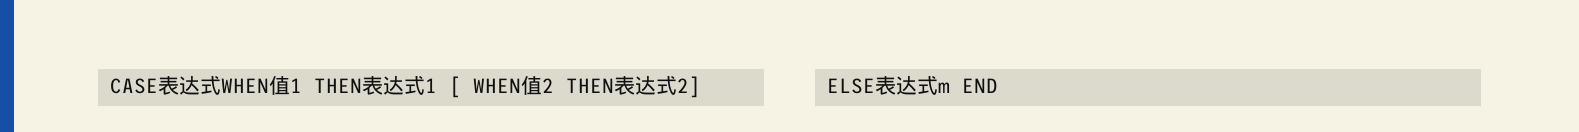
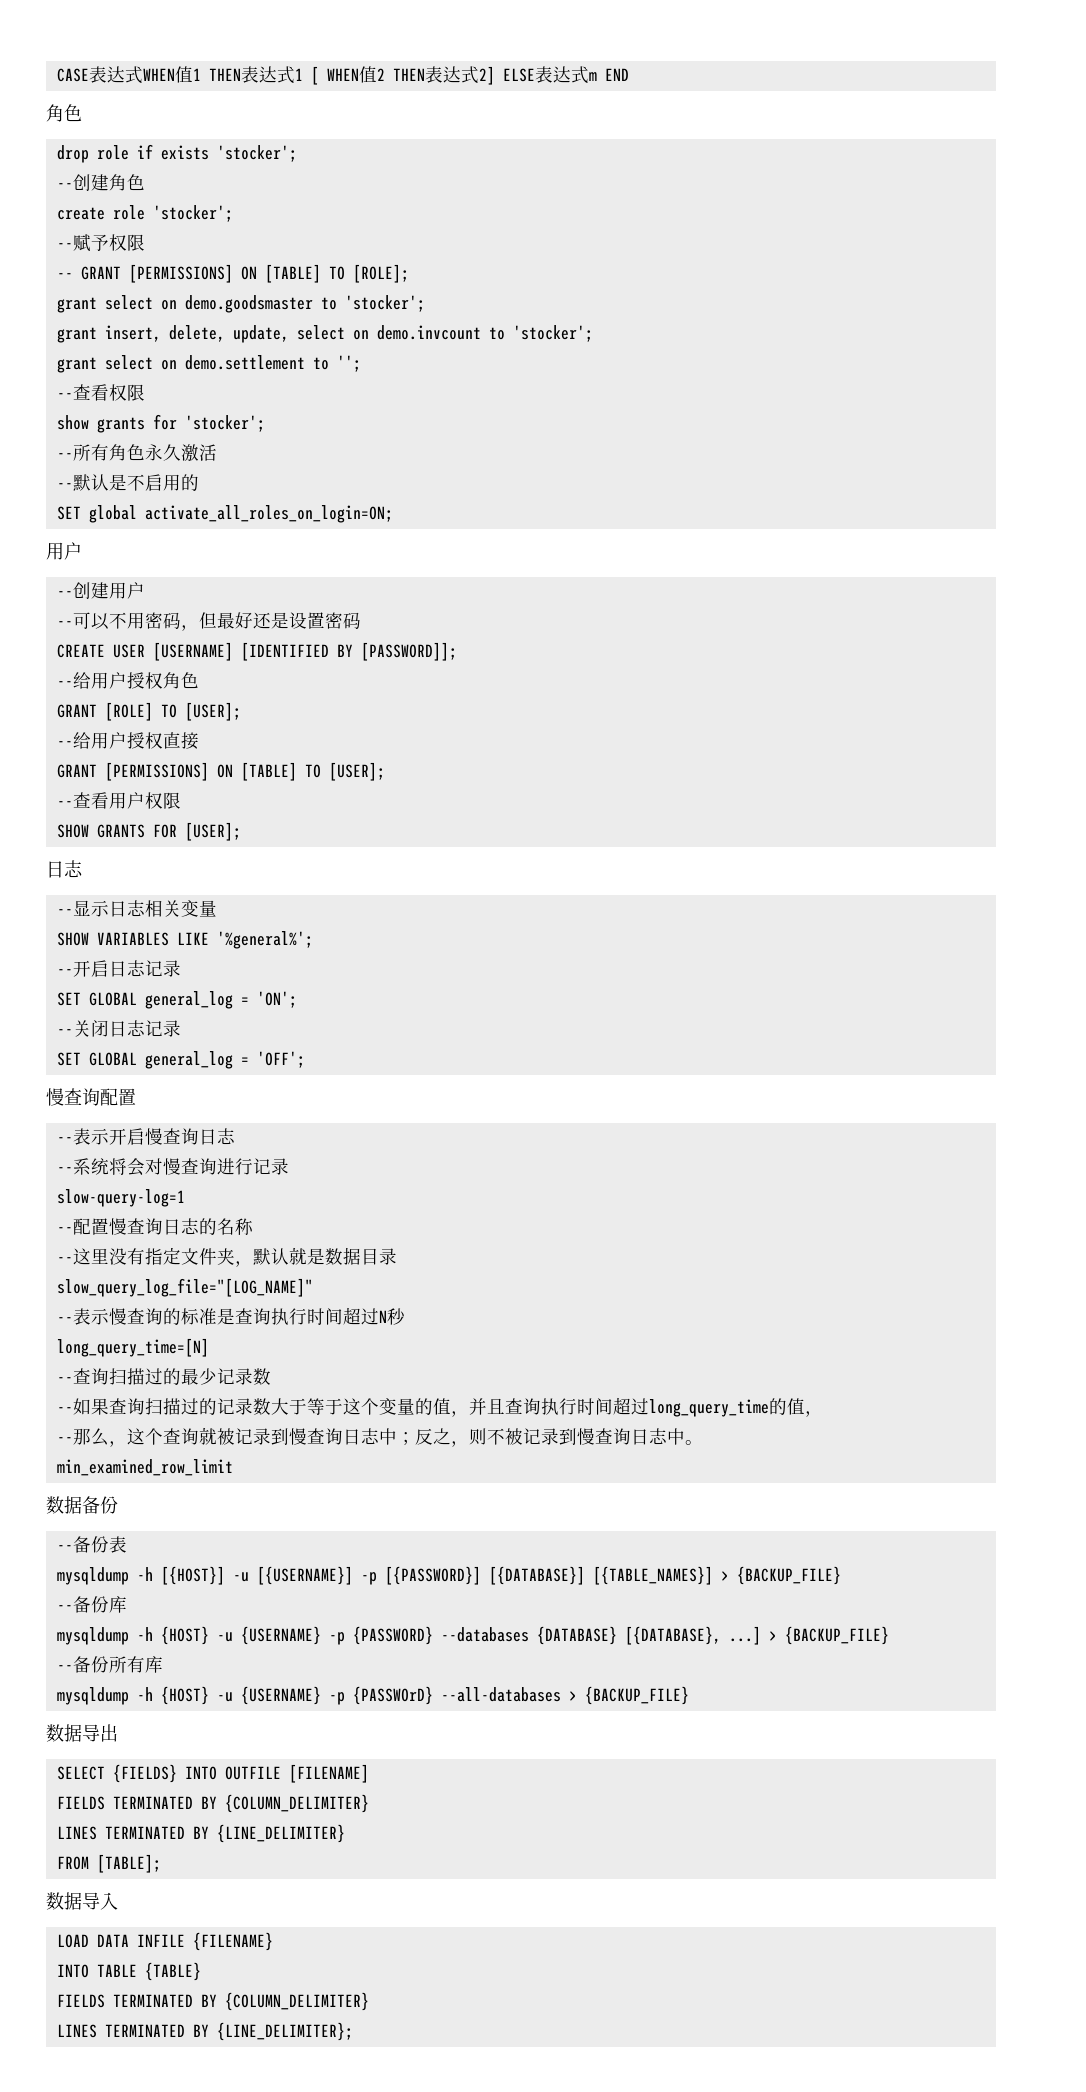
  CASE表达式WHEN值1 THEN表达式1 [ WHEN值2 THEN表达式2] ELSE表达式m END
+ 角色
+ drop role if exists 'stocker';
+ --创建角色
+ create role 'stocker';
+ --赋予权限
+ -- GRANT [PERMISSIONS] ON [TABLE] TO [ROLE];
+ grant select on demo.goodsmaster to 'stocker';
+ grant insert, delete, update, select on demo.invcount to 'stocker';
+ grant select on demo.settlement to '';
+ --查看权限
+ show grants for 'stocker';
+ --所有角色永久激活
+ --默认是不启用的
+ SET global activate_all_roles_on_login=ON;
+ 用户
+ --创建用户
+ --可以不用密码，但最好还是设置密码
+ CREATE USER [USERNAME] [IDENTIFIED BY [PASSWORD]];
+ --给用户授权角色
+ GRANT [ROLE] TO [USER];
+ --给用户授权直接
+ GRANT [PERMISSIONS] ON [TABLE] TO [USER];
+ --查看用户权限
+ SHOW GRANTS FOR [USER];
+ 日志
+ --显示日志相关变量
+ SHOW VARIABLES LIKE '%general%';
+ --开启日志记录
+ SET GLOBAL general_log = 'ON';
+ --关闭日志记录
+ SET GLOBAL general_log = 'OFF';
+ 慢查询配置
+ --表示开启慢查询日志
+ --系统将会对慢查询进行记录
+ slow-query-log=1
+ --配置慢查询日志的名称
+ --这里没有指定文件夹，默认就是数据目录
+ slow_query_log_file="[LOG_NAME]"
+ --表示慢查询的标准是查询执行时间超过N秒
+ long_query_time=[N]
+ --查询扫描过的最少记录数
+ --如果查询扫描过的记录数大于等于这个变量的值，并且查询执行时间超过long_query_time的值，
+ --那么，这个查询就被记录到慢查询日志中；反之，则不被记录到慢查询日志中。
+ min_examined_row_limit
+ 数据备份
+ --备份表
+ mysqldump -h [{HOST}] -u [{USERNAME}] -p [{PASSWORD}] [{DATABASE}] [{TABLE_NAMES}] > {BACKUP_FILE}
+ --备份库
+ mysqldump -h {HOST} -u {USERNAME} -p {PASSWORD} --databases {DATABASE} [{DATABASE}, ...] > {BACKUP_FILE}
+ --备份所有库
+ mysqldump -h {HOST} -u {USERNAME} -p {PASSWOrD} --all-databases > {BACKUP_FILE}
+ 数据导出
+ SELECT {FIELDS} INTO OUTFILE [FILENAME]
+ FIELDS TERMINATED BY {COLUMN_DELIMITER}
+ LINES TERMINATED BY {LINE_DELIMITER}
+ FROM [TABLE];
+ 数据导入
+ LOAD DATA INFILE {FILENAME}
+ INTO TABLE {TABLE}
+ FIELDS TERMINATED BY {COLUMN_DELIMITER}
+ LINES TERMINATED BY {LINE_DELIMITER};

